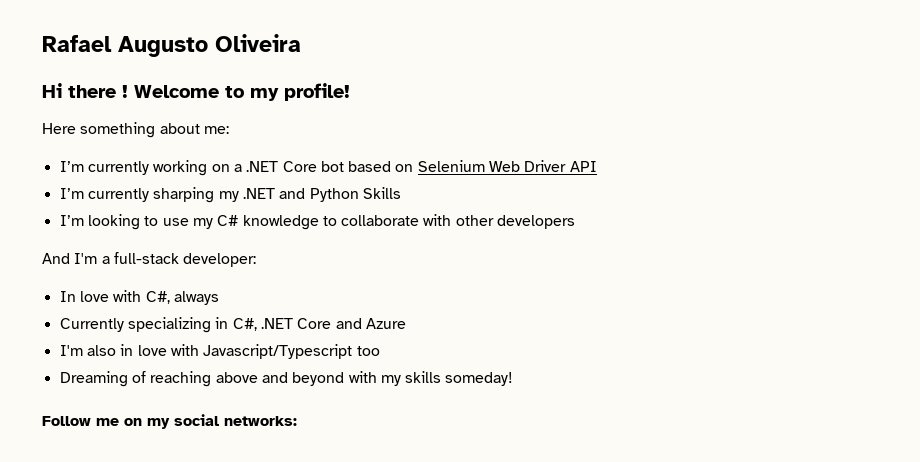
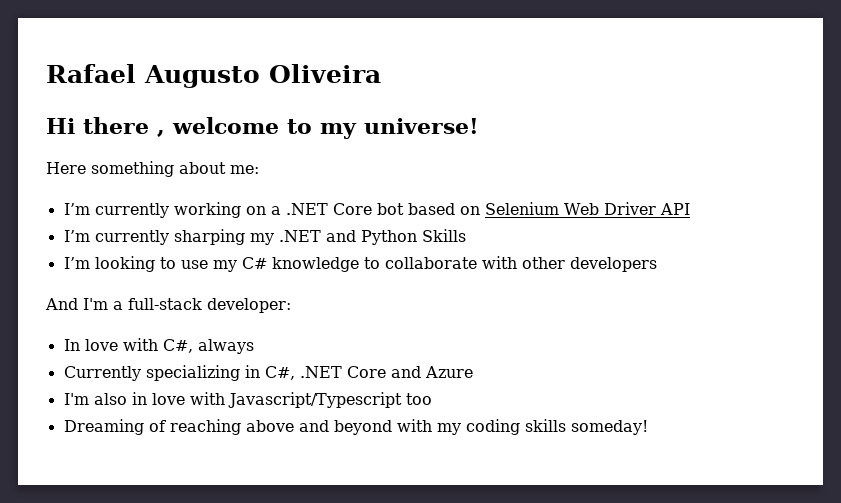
- Hi there ! Welcome to my profile!
+ Hi there , welcome to my universe!
- Dreaming of reaching above and beyond with my skills someday!
+ Dreaming of reaching above and beyond with my coding skills someday!
- Follow me on my social networks:

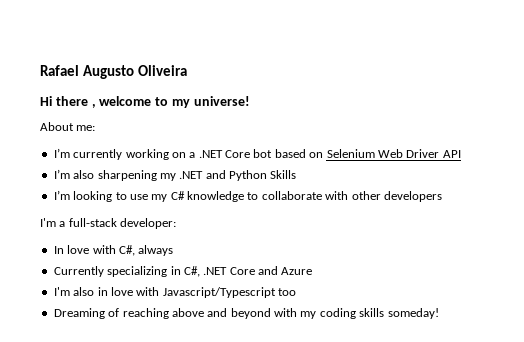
- Here something about me:
+ About me:
- I’m currently sharping my .NET and Python Skills
+ I’m also sharpening my .NET and Python Skills
- And I'm a full-stack developer:
+ I'm a full-stack developer:

